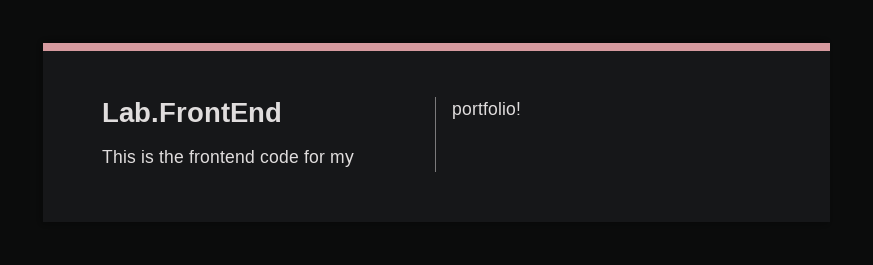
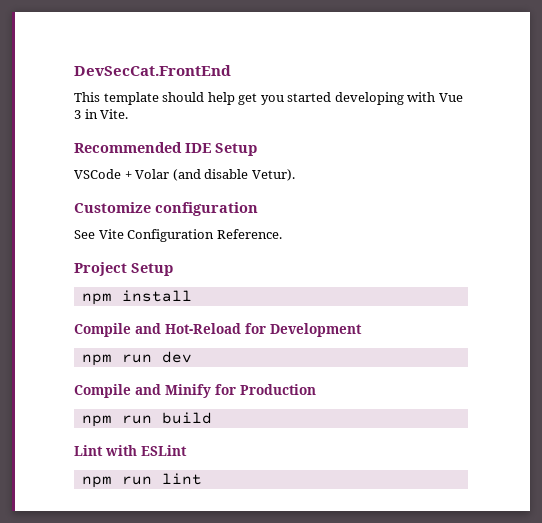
- Lab.FrontEnd
+ DevSecCat.FrontEnd
- This is the frontend code for my portfolio!
+ This template should help get you started developing with Vue 3 in Vite.
+ Recommended IDE Setup
+ VSCode + Volar (and disable Vetur).
+ Customize configuration
+ See Vite Configuration Reference.
+ Project Setup
+ npm install
+ Compile and Hot-Reload for Development
+ npm run dev
+ Compile and Minify for Production
+ npm run build
+ Lint with ESLint
+ npm run lint

